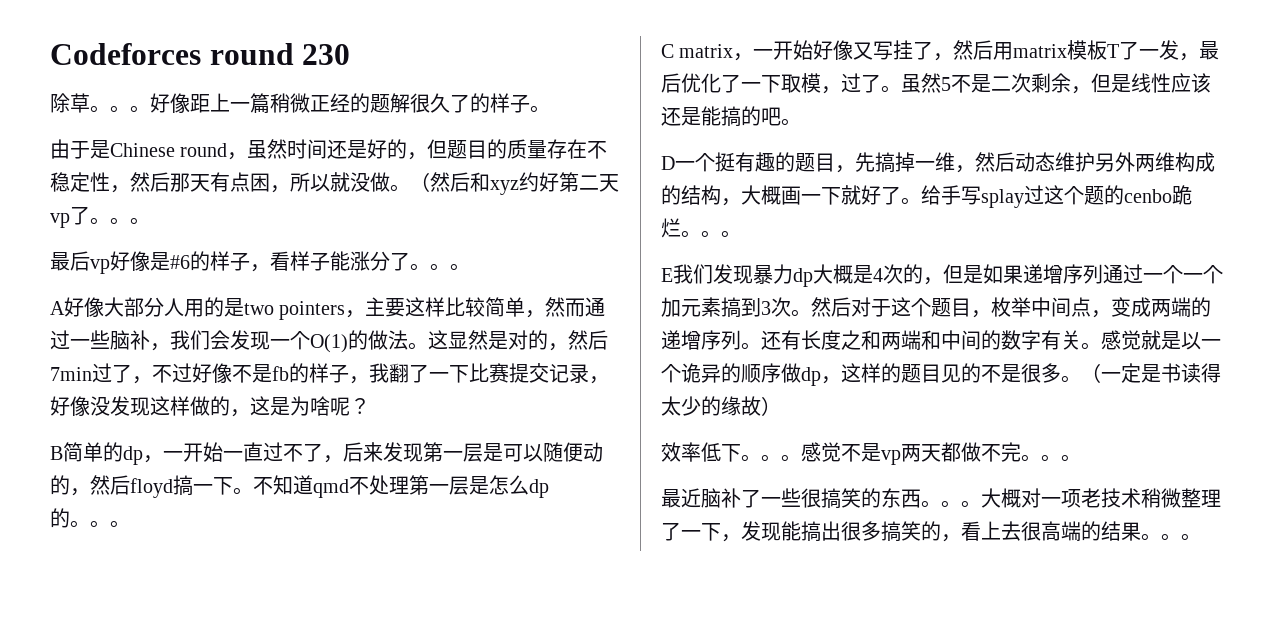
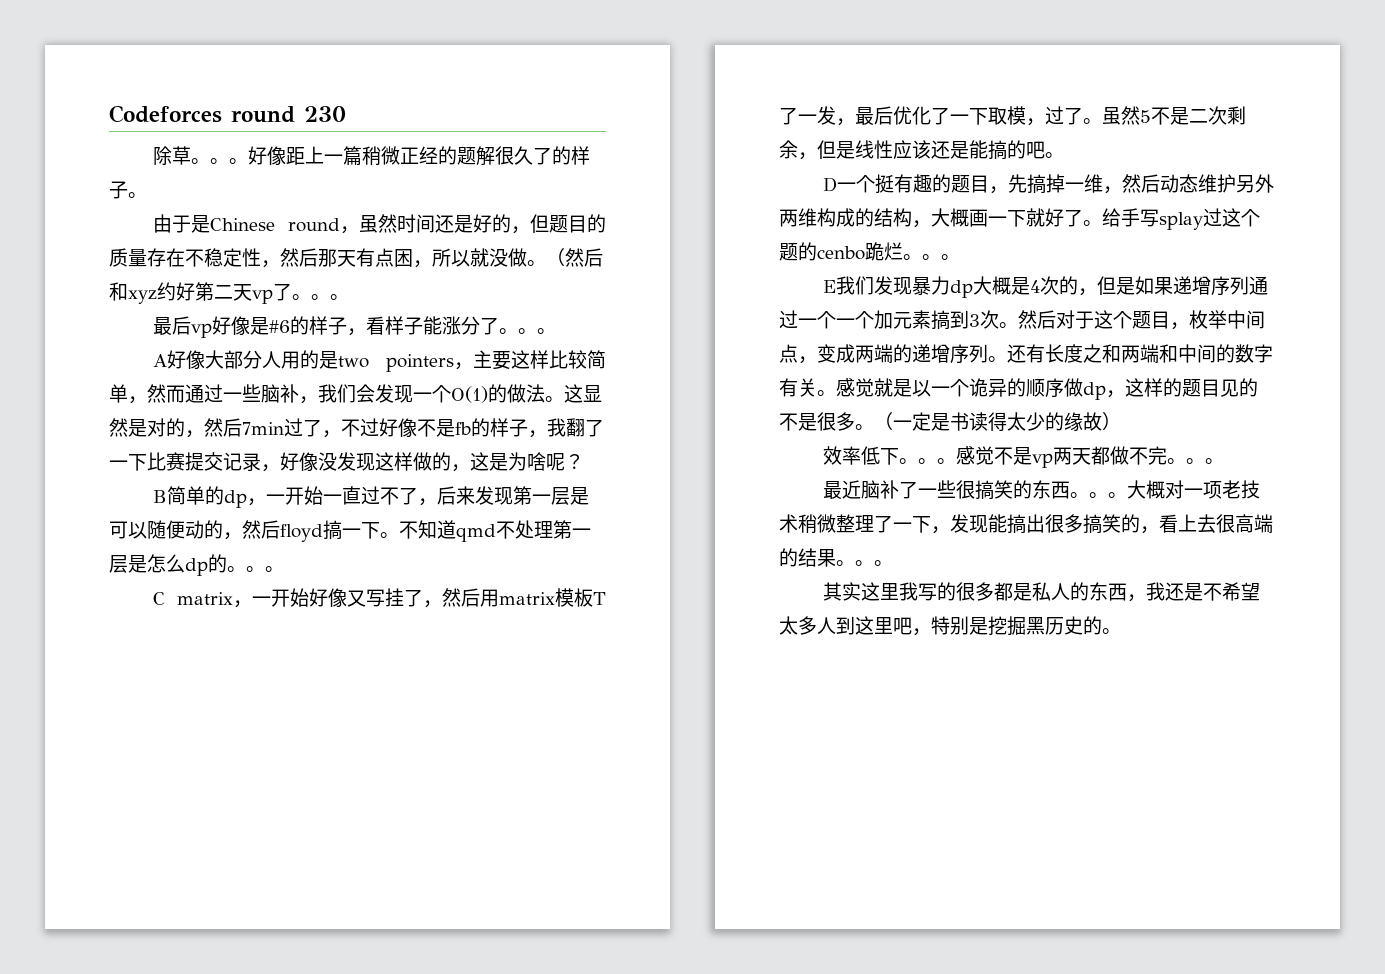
+ 其实这里我写的很多都是私人的东西，我还是不希望太多人到这里吧，特别是挖掘黑历史的。

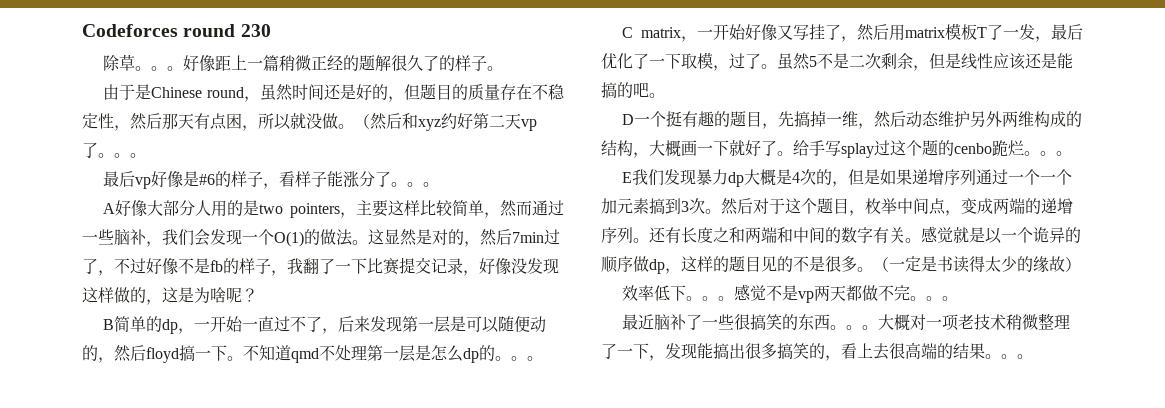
- 其实这里我写的很多都是私人的东西，我还是不希望太多人到这里吧，特别是挖掘黑历史的。

